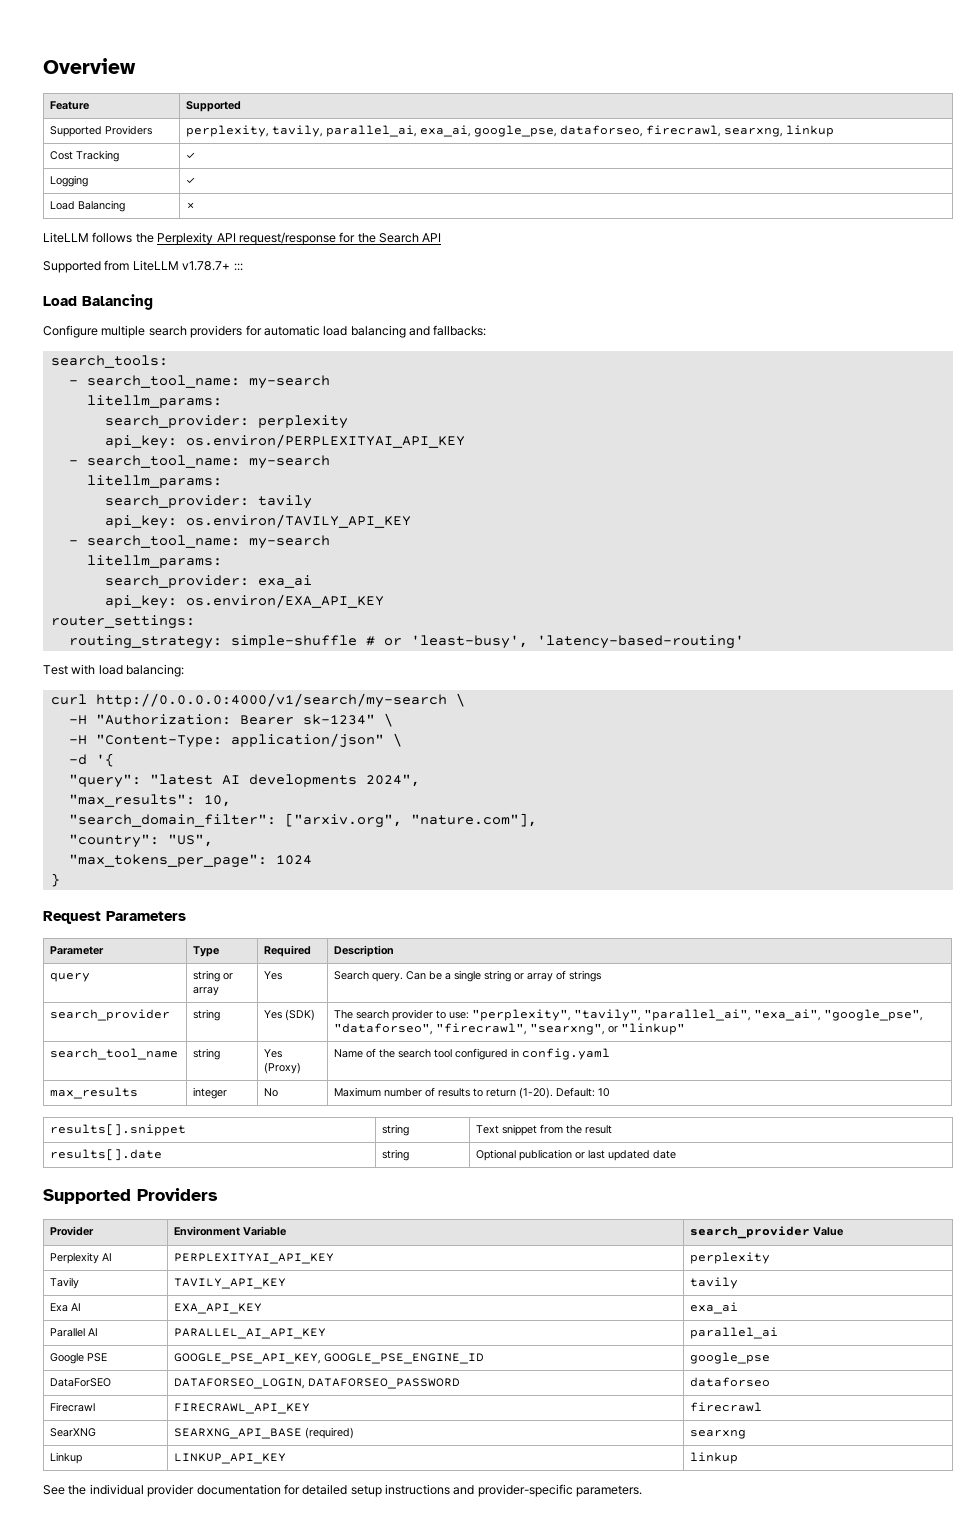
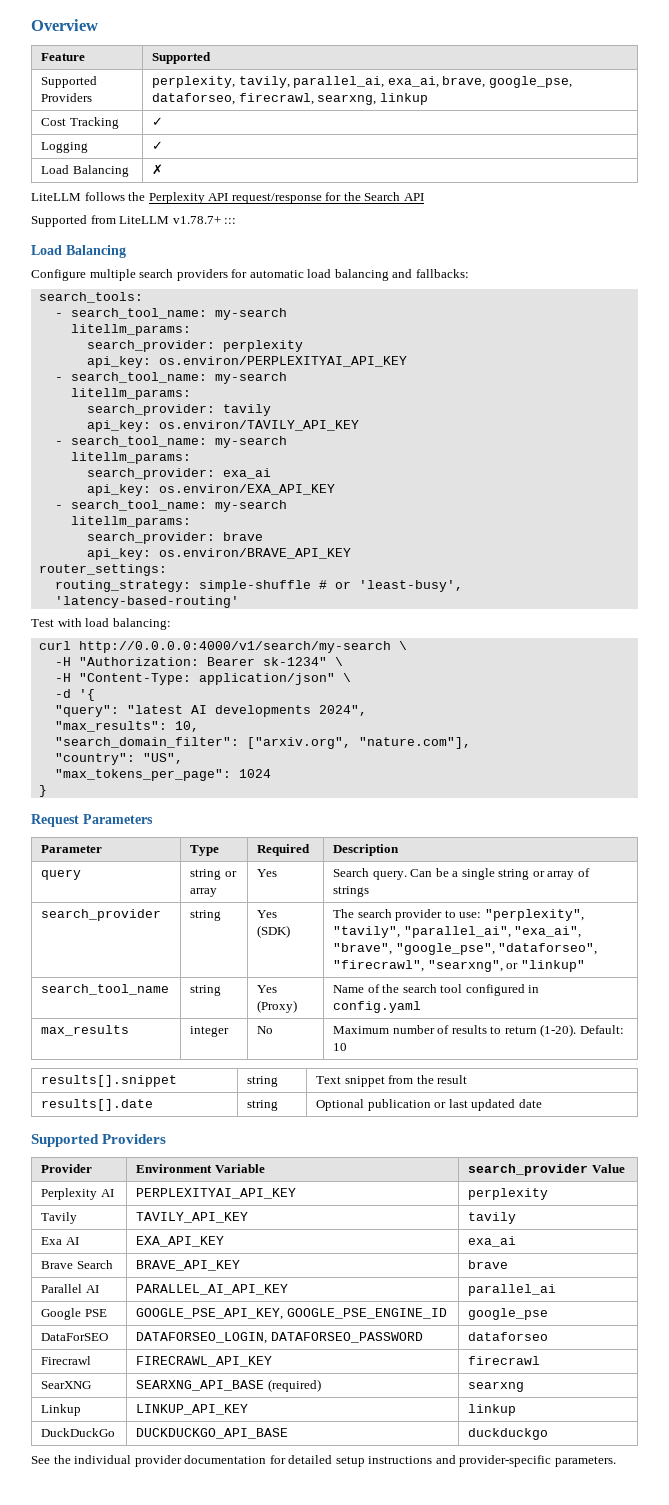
- Supported Providers | perplexity, tavily, parallel_ai, exa_ai, google_pse, dataforseo, firecrawl, searxng, linkup
+ Supported Providers | perplexity, tavily, parallel_ai, exa_ai, brave, google_pse, dataforseo, firecrawl, searxng, linkup
  api_key: os.environ/EXA_API_KEY
+ - search_tool_name: my-search
+ litellm_params:
+ search_provider: brave
+ api_key: os.environ/BRAVE_API_KEY
- search_provider | string | Yes (SDK) | The search provider to use: "perplexity", "tavily", "parallel_ai", "exa_ai", "google_pse", "dataforseo", "firecrawl", "searxng", or "linkup"
+ search_provider | string | Yes (SDK) | The search provider to use: "perplexity", "tavily", "parallel_ai", "exa_ai", "brave", "google_pse", "dataforseo", "firecrawl", "searxng", or "linkup"
+ Brave Search | BRAVE_API_KEY | brave
+ DuckDuckGo | DUCKDUCKGO_API_BASE | duckduckgo

